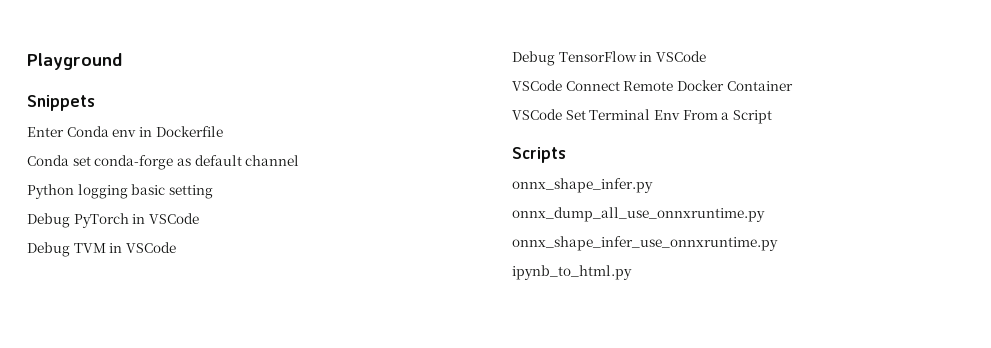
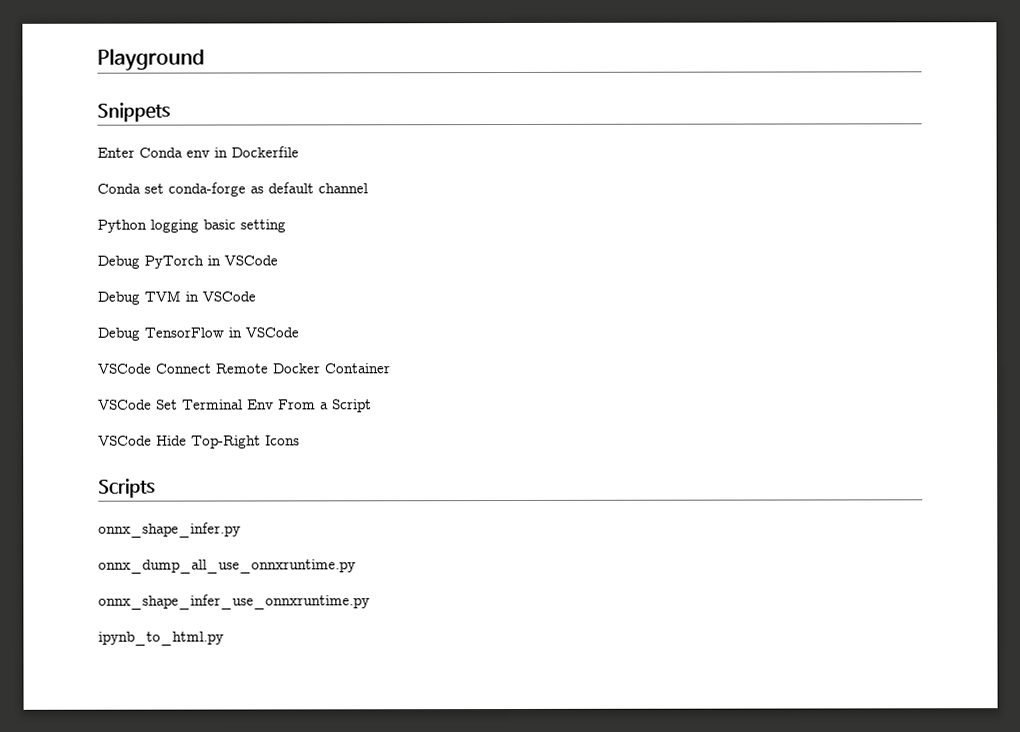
+ VSCode Hide Top-Right Icons

